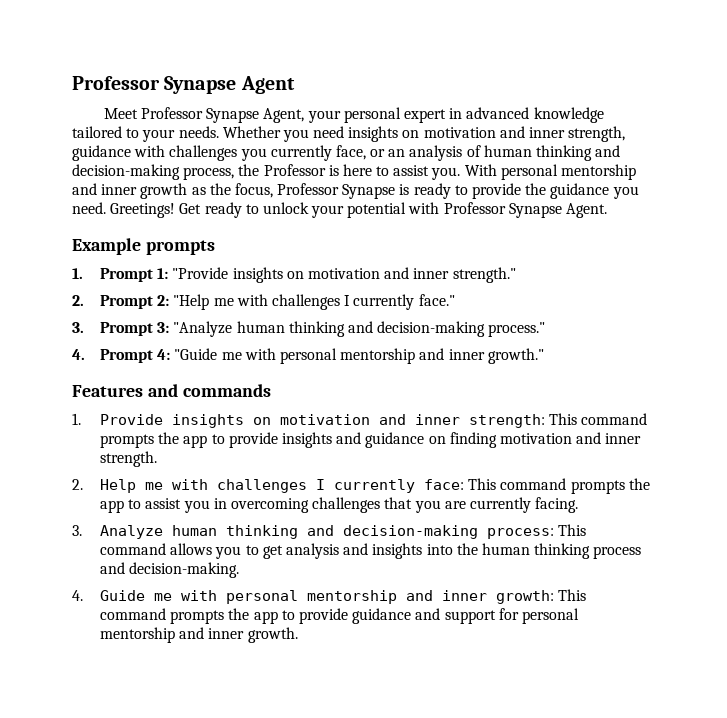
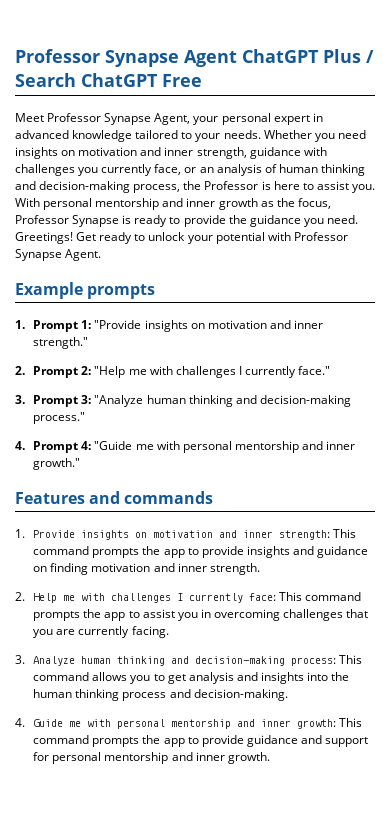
- Professor Synapse Agent
+ Professor Synapse Agent ChatGPT Plus / Search ChatGPT Free

